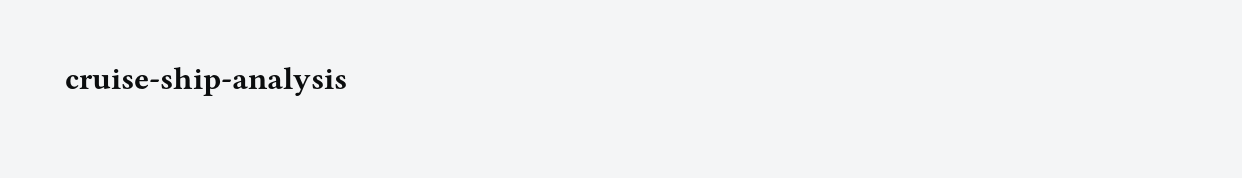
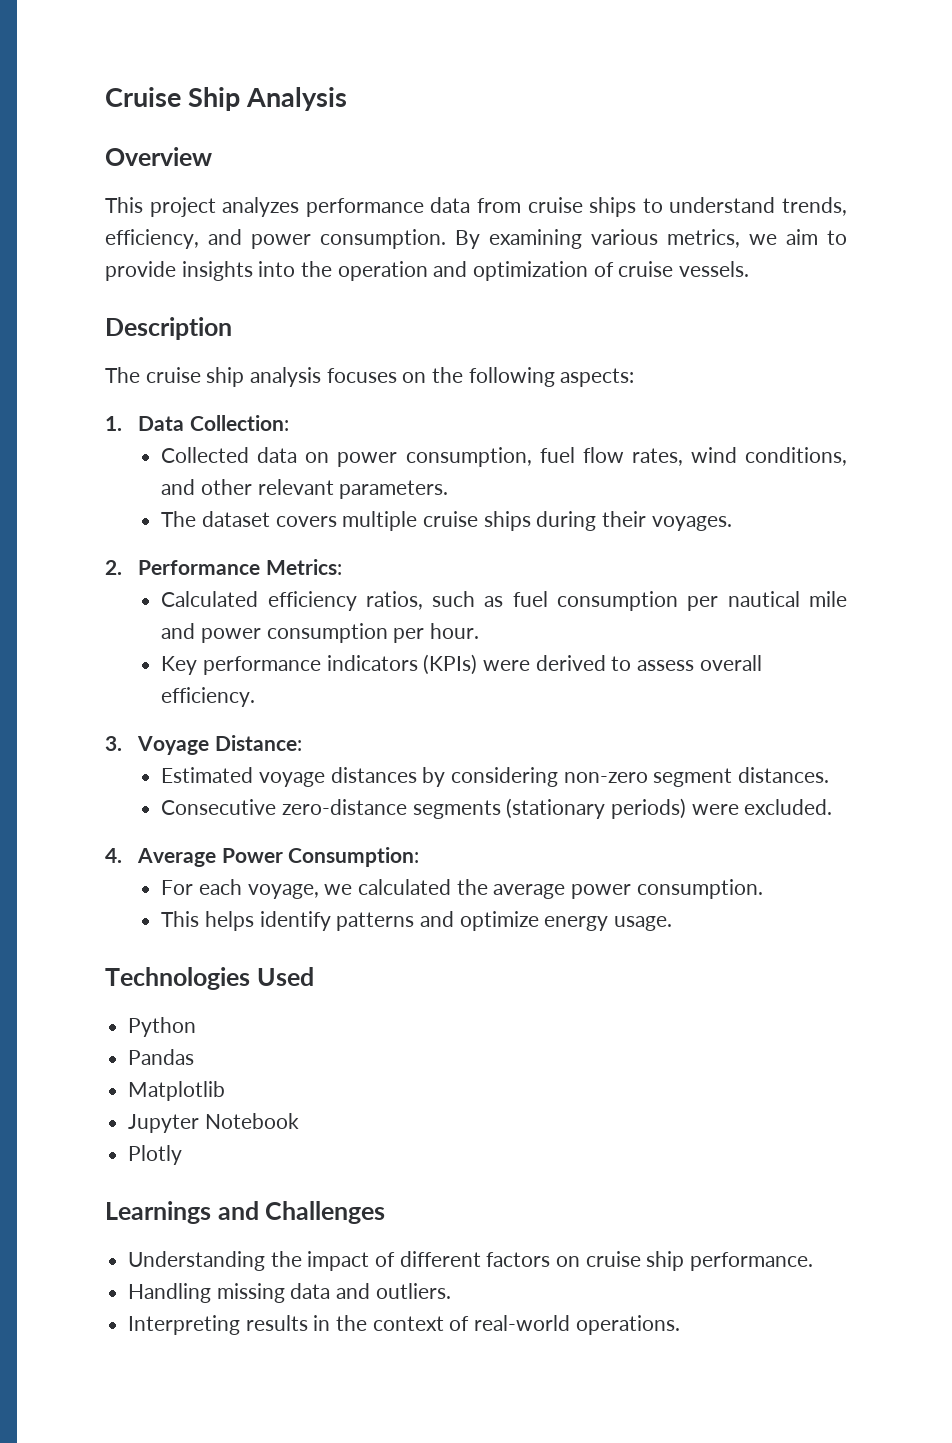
- cruise-ship-analysis
+ Cruise Ship Analysis
+ Overview
+ This project analyzes performance data from cruise ships to understand trends, efficiency, and power consumption. By examining various metrics, we aim to provide insights into the operation and optimization of cruise vessels.
+ Description
+ The cruise ship analysis focuses on the following aspects:
+ 1. Data Collection:
+ Collected data on power consumption, fuel flow rates, wind conditions, and other relevant parameters.
+ The dataset covers multiple cruise ships during their voyages.
+ 2. Performance Metrics:
+ Calculated efficiency ratios, such as fuel consumption per nautical mile and power consumption per hour.
+ Key performance indicators (KPIs) were derived to assess overall efficiency.
+ 3. Voyage Distance:
+ Estimated voyage distances by considering non-zero segment distances.
+ Consecutive zero-distance segments (stationary periods) were excluded.
+ 4. Average Power Consumption:
+ For each voyage, we calculated the average power consumption.
+ This helps identify patterns and optimize energy usage.
+ Technologies Used
+ Python
+ Pandas
+ Matplotlib
+ Jupyter Notebook
+ Plotly
+ Learnings and Challenges
+ Understanding the impact of different factors on cruise ship performance.
+ Handling missing data and outliers.
+ Interpreting results in the context of real-world operations.

